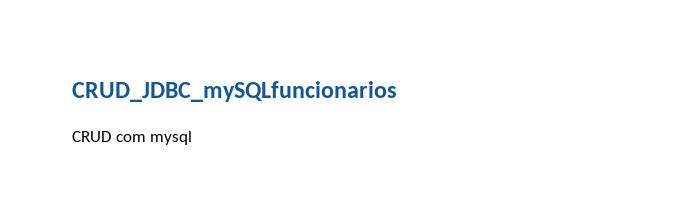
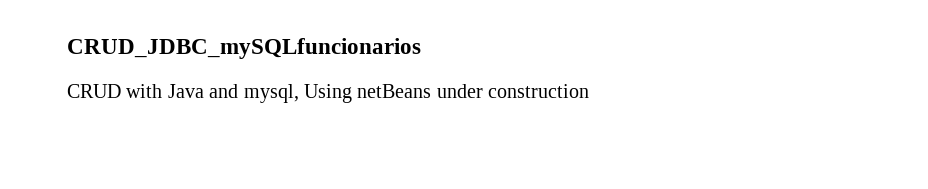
- CRUD com mysql
+ CRUD with Java and mysql, Using netBeans under construction

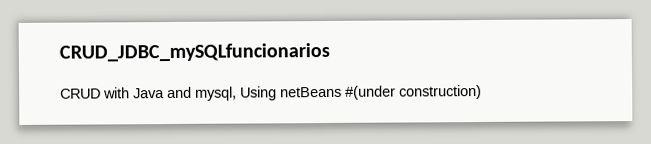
- CRUD with Java and mysql, Using netBeans under construction
+ CRUD with Java and mysql, Using netBeans #(under construction)

